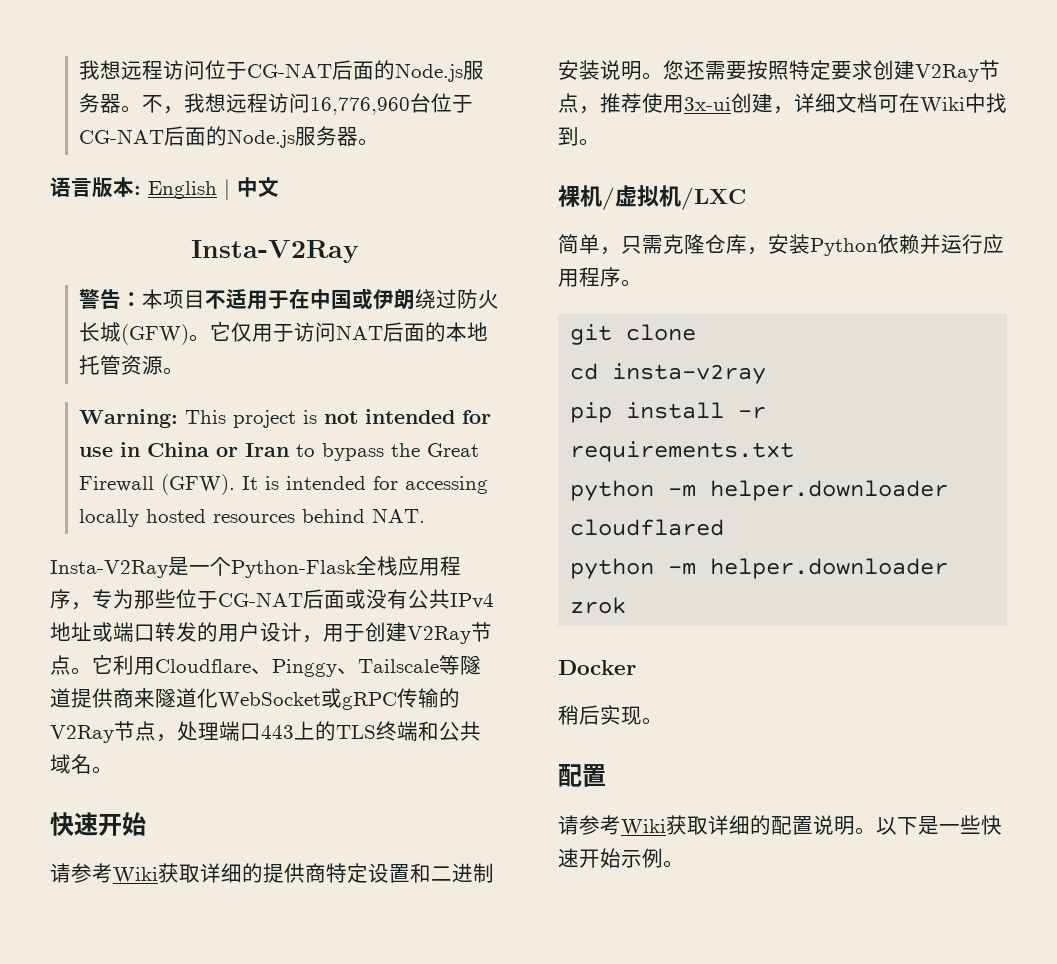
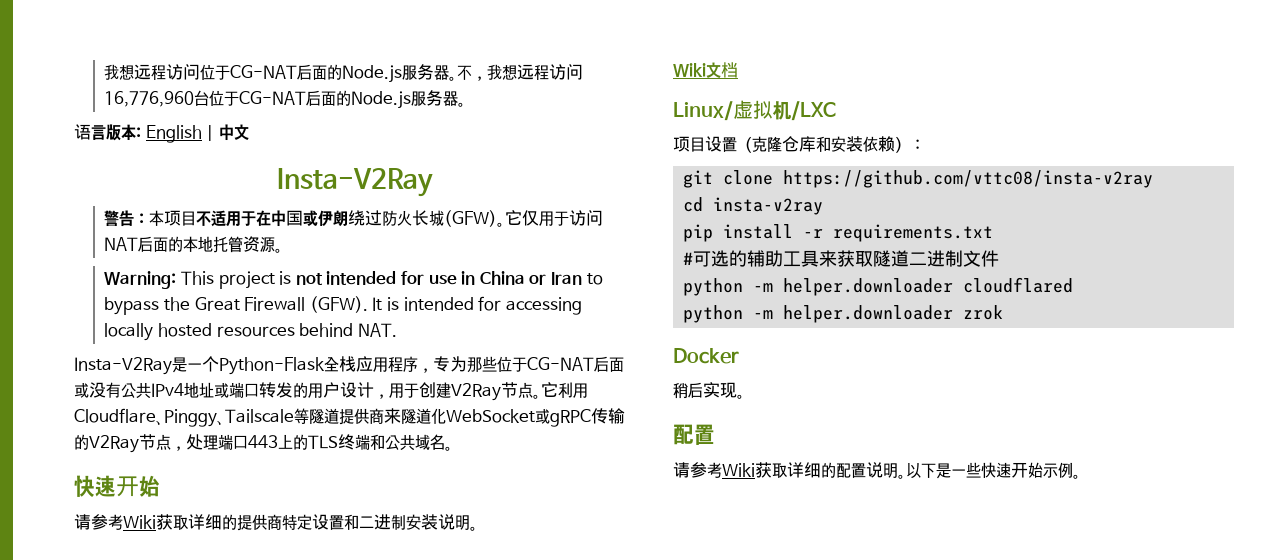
- 请参考Wiki获取详细的提供商特定设置和二进制安装说明。您还需要按照特定要求创建V2Ray节点，推荐使用3x-ui创建，详细文档可在Wiki中找到。
- 裸机/虚拟机/LXC
- 简单，只需克隆仓库，安装Python依赖并运行应用程序。
+ 请参考Wiki获取详细的提供商特定设置和二进制安装说明。
+ Wiki文档
+ Linux/虚拟机/LXC
+ 项目设置（克隆仓库和安装依赖）：
- git clone
+ git clone https://github.com/vttc08/insta-v2ray
+ #可选的辅助工具来获取隧道二进制文件

